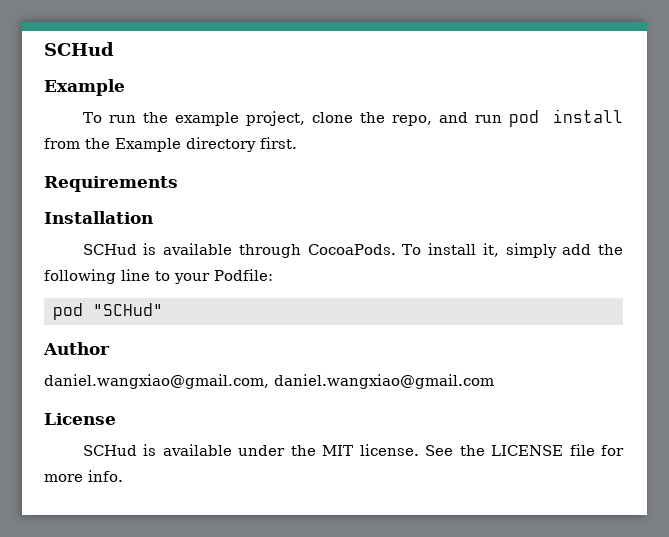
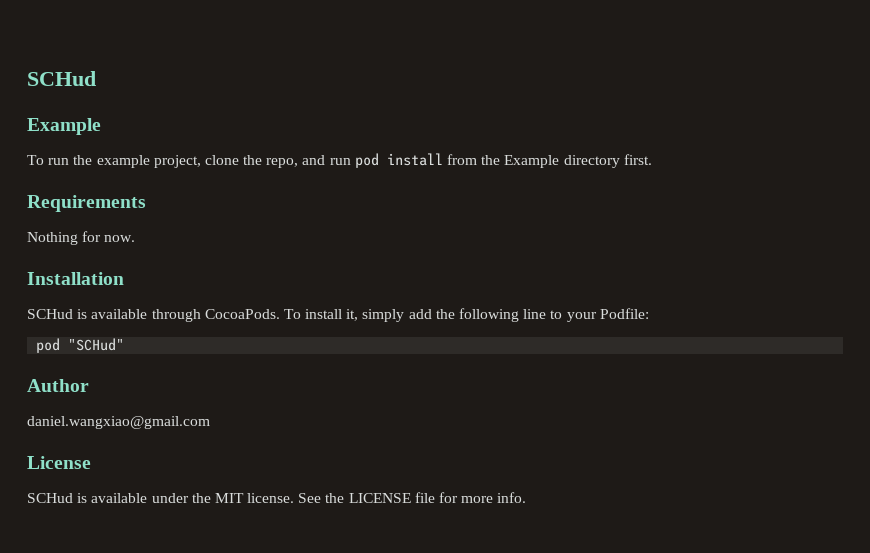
+ Nothing for now.
- daniel.wangxiao@gmail.com, daniel.wangxiao@gmail.com
+ daniel.wangxiao@gmail.com

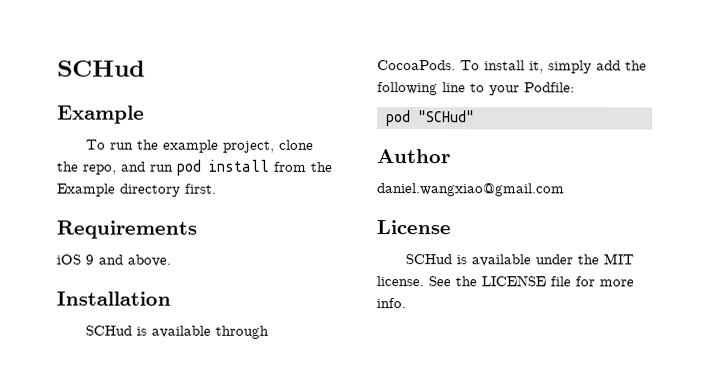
- Nothing for now.
+ iOS 9 and above.

